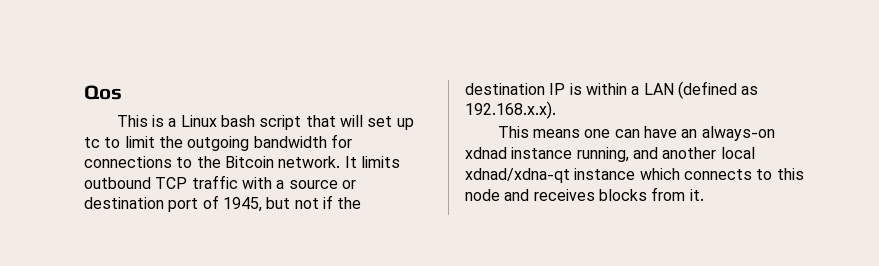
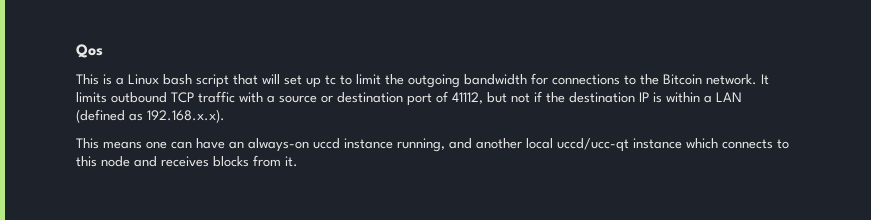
- It limits outbound TCP traffic with a source or destination port of 1945, but not if the destination IP is within a LAN (defined as 192.168.x.x).
+ It limits outbound TCP traffic with a source or destination port of 41112, but not if the destination IP is within a LAN (defined as 192.168.x.x).
- This means one can have an always-on xdnad instance running, and another local xdnad/xdna-qt instance which connects to this node and receives blocks from it.
+ This means one can have an always-on uccd instance running, and another local uccd/ucc-qt instance which connects to this node and receives blocks from it.

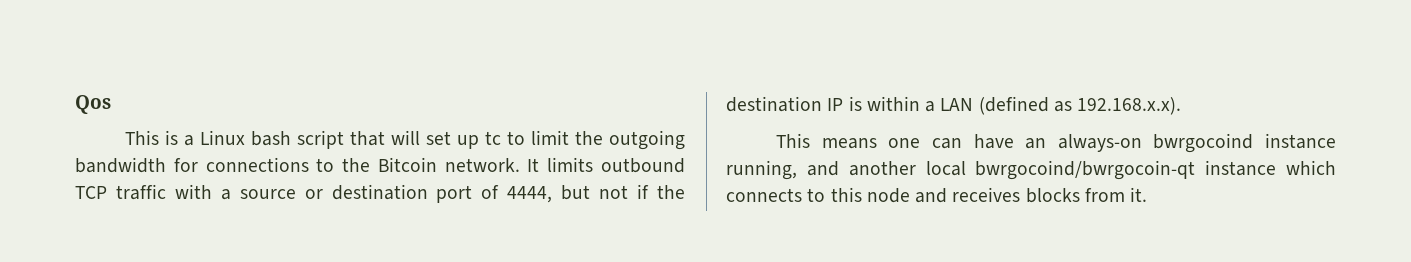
- It limits outbound TCP traffic with a source or destination port of 41112, but not if the destination IP is within a LAN (defined as 192.168.x.x).
+ It limits outbound TCP traffic with a source or destination port of 4444, but not if the destination IP is within a LAN (defined as 192.168.x.x).
- This means one can have an always-on uccd instance running, and another local uccd/ucc-qt instance which connects to this node and receives blocks from it.
+ This means one can have an always-on bwrgocoind instance running, and another local bwrgocoind/bwrgocoin-qt instance which connects to this node and receives blocks from it.

